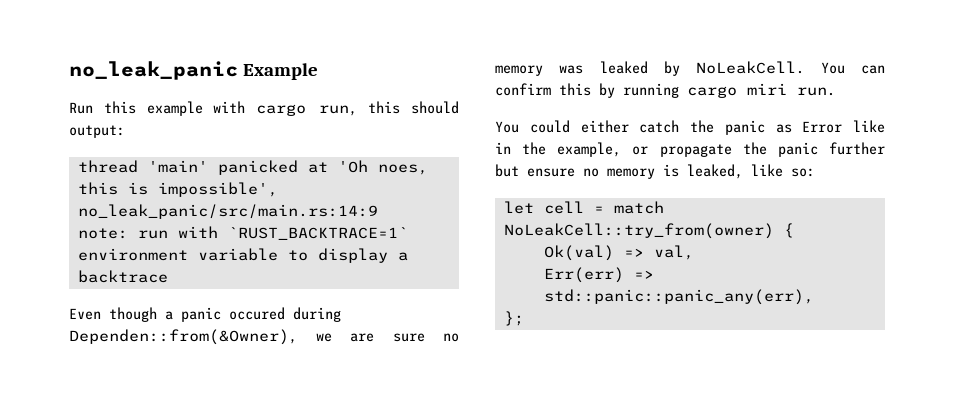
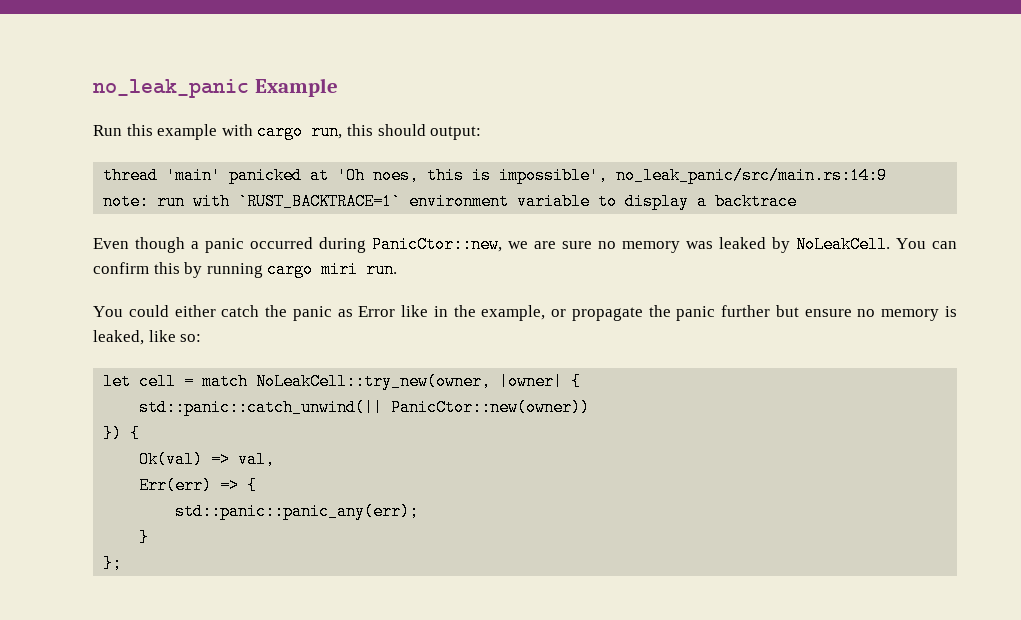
- Even though a panic occured during Dependen::from(&Owner), we are sure no memory was leaked by NoLeakCell.
+ Even though a panic occurred during PanicCtor::new, we are sure no memory was leaked by NoLeakCell.
- let cell = match NoLeakCell::try_from(owner) {
+ let cell = match NoLeakCell::try_new(owner, |owner| {
+ std::panic::catch_unwind(|| PanicCtor::new(owner))
+ }) {
- Err(err) => std::panic::panic_any(err),
+ Err(err) => {
+ std::panic::panic_any(err);
+ }

